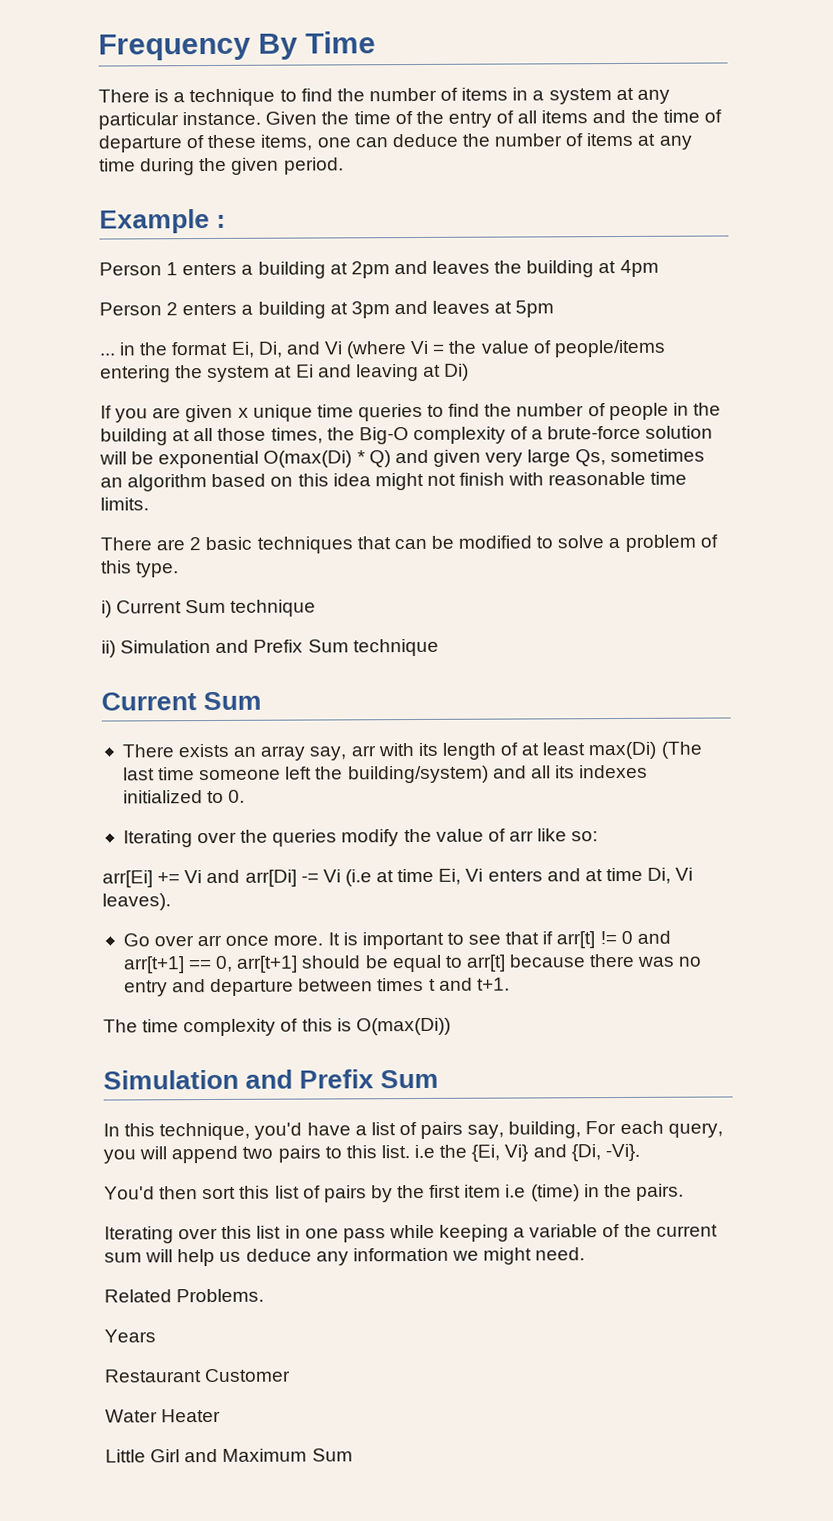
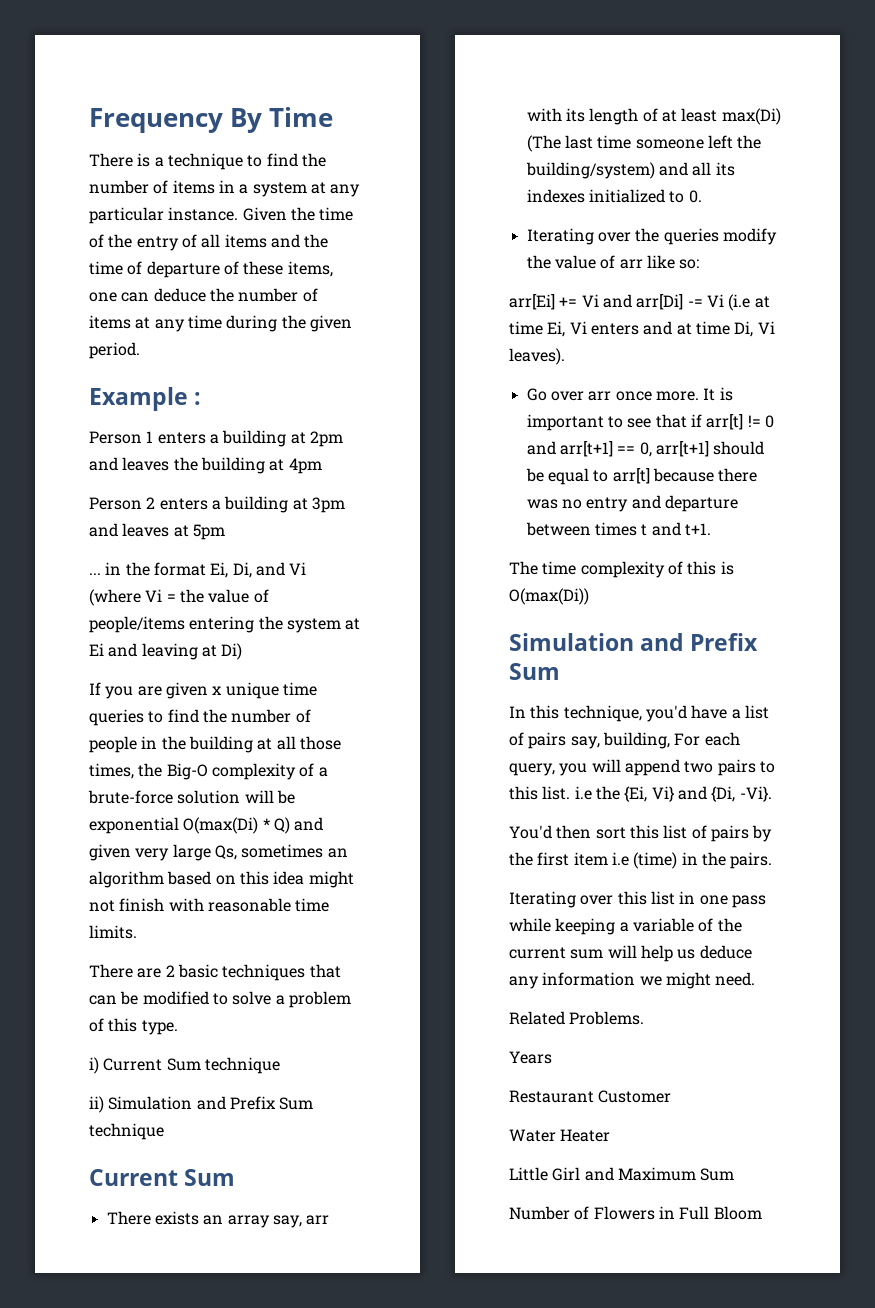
+ Number of Flowers in Full Bloom

